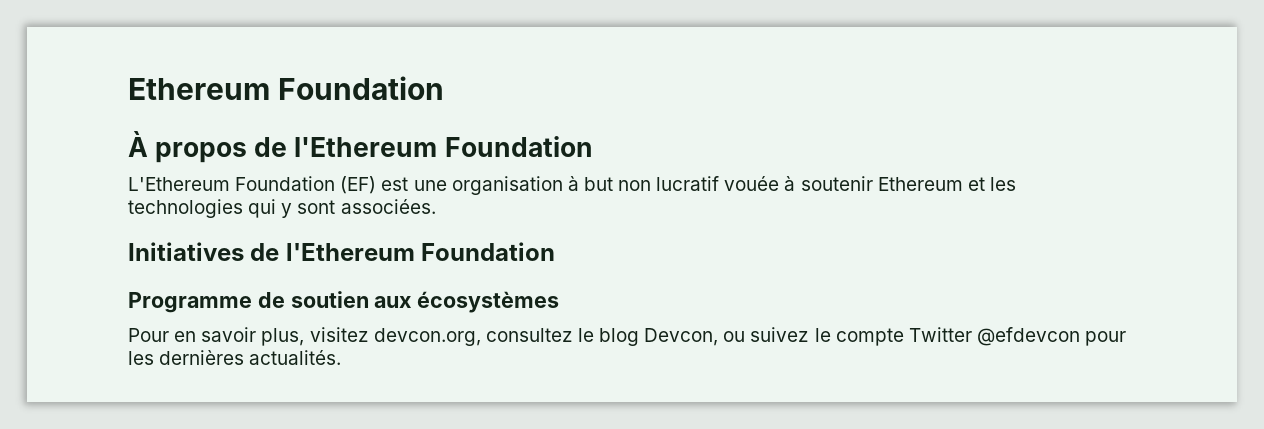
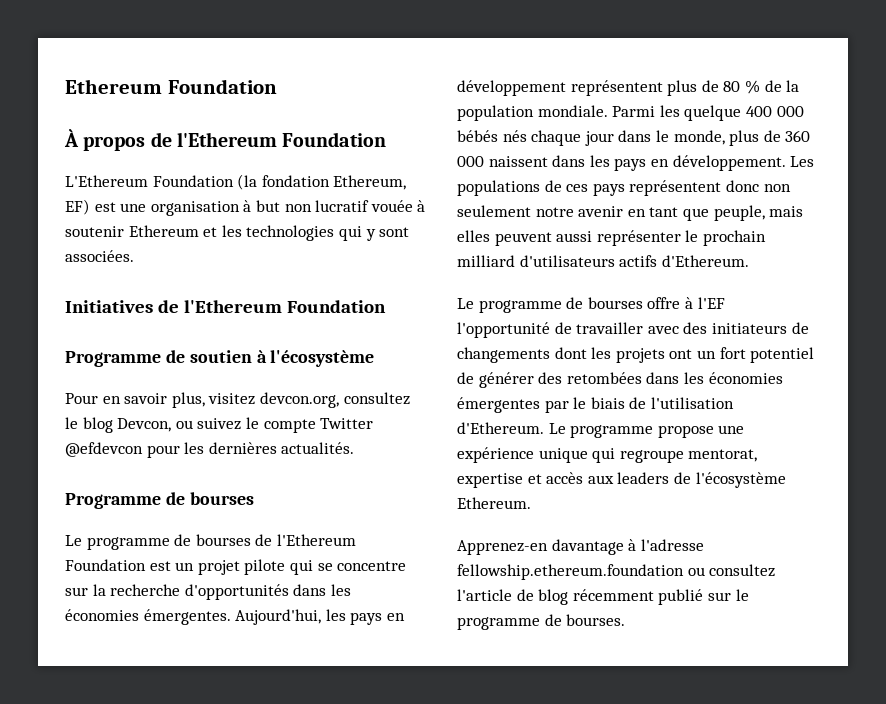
- L'Ethereum Foundation (EF) est une organisation à but non lucratif vouée à soutenir Ethereum et les technologies qui y sont associées.
+ L'Ethereum Foundation (la fondation Ethereum, EF) est une organisation à but non lucratif vouée à soutenir Ethereum et les technologies qui y sont associées.
- Programme de soutien aux écosystèmes
+ Programme de soutien à l'écosystème
+ Programme de bourses
+ Le programme de bourses de l'Ethereum Foundation est un projet pilote qui se concentre sur la recherche d'opportunités dans les économies émergentes. Aujourd'hui, les pays en développement représentent plus de 80 % de la population mondiale. Parmi les quelque 400 000 bébés nés chaque jour dans le monde, plus de 360 000 naissent dans les pays en développement. Les populations de ces pays représentent donc non seulement notre avenir en tant que peuple, mais elles peuvent aussi représenter le prochain milliard d'utilisateurs actifs d'Ethereum.
+ Le programme de bourses offre à l'EF l'opportunité de travailler avec des initiateurs de changements dont les projets ont un fort potentiel de générer des retombées dans les économies émergentes par le biais de l'utilisation d'Ethereum. Le programme propose une expérience unique qui regroupe mentorat, expertise et accès aux leaders de l'écosystème Ethereum.
+ Apprenez-en davantage à l'adresse fellowship.ethereum.foundation ou consultez l'article de blog récemment publié sur le programme de bourses.

